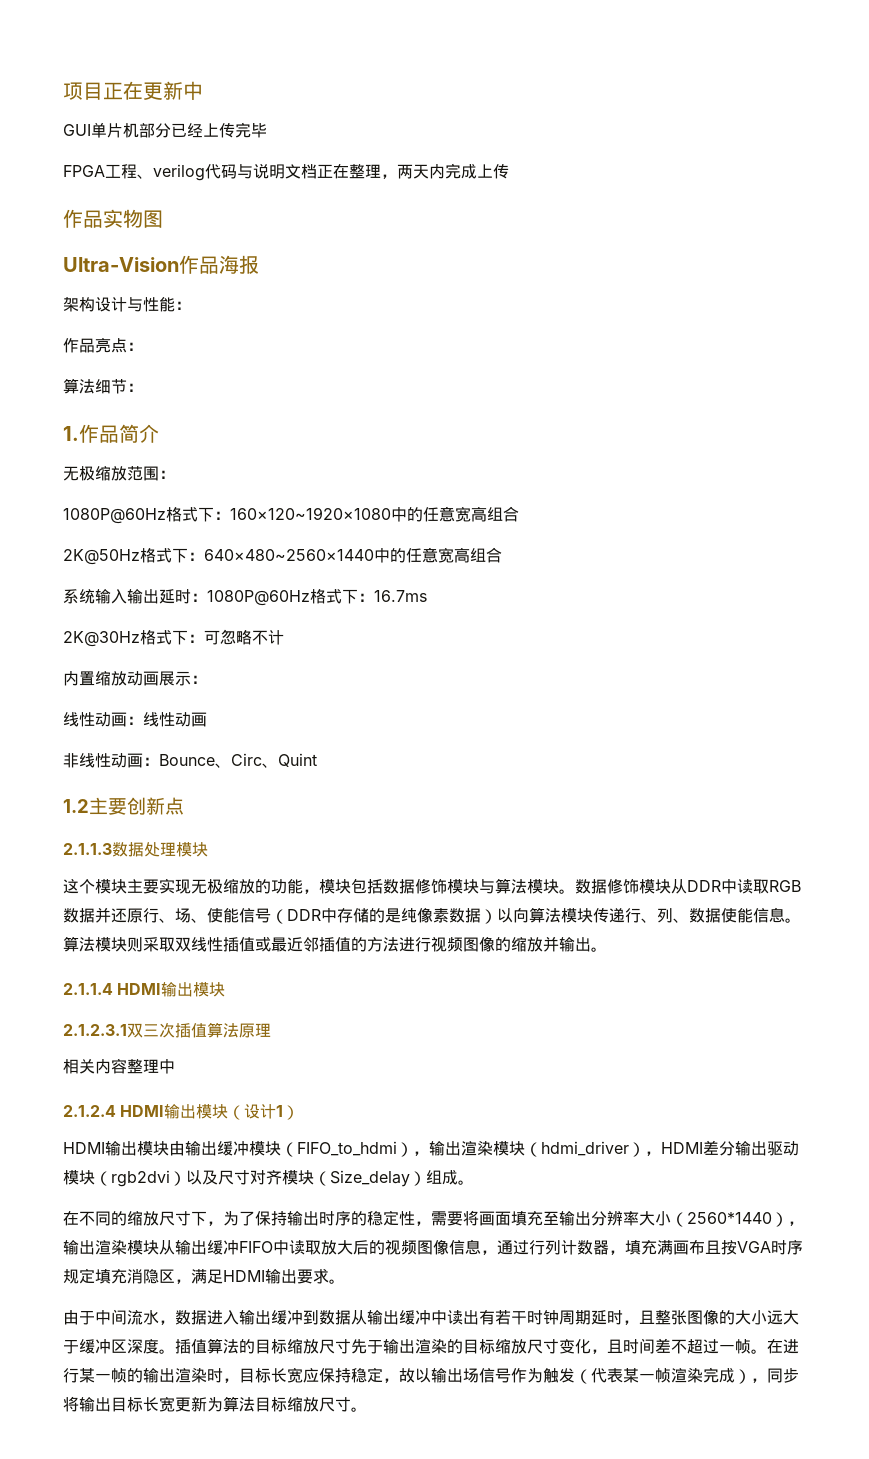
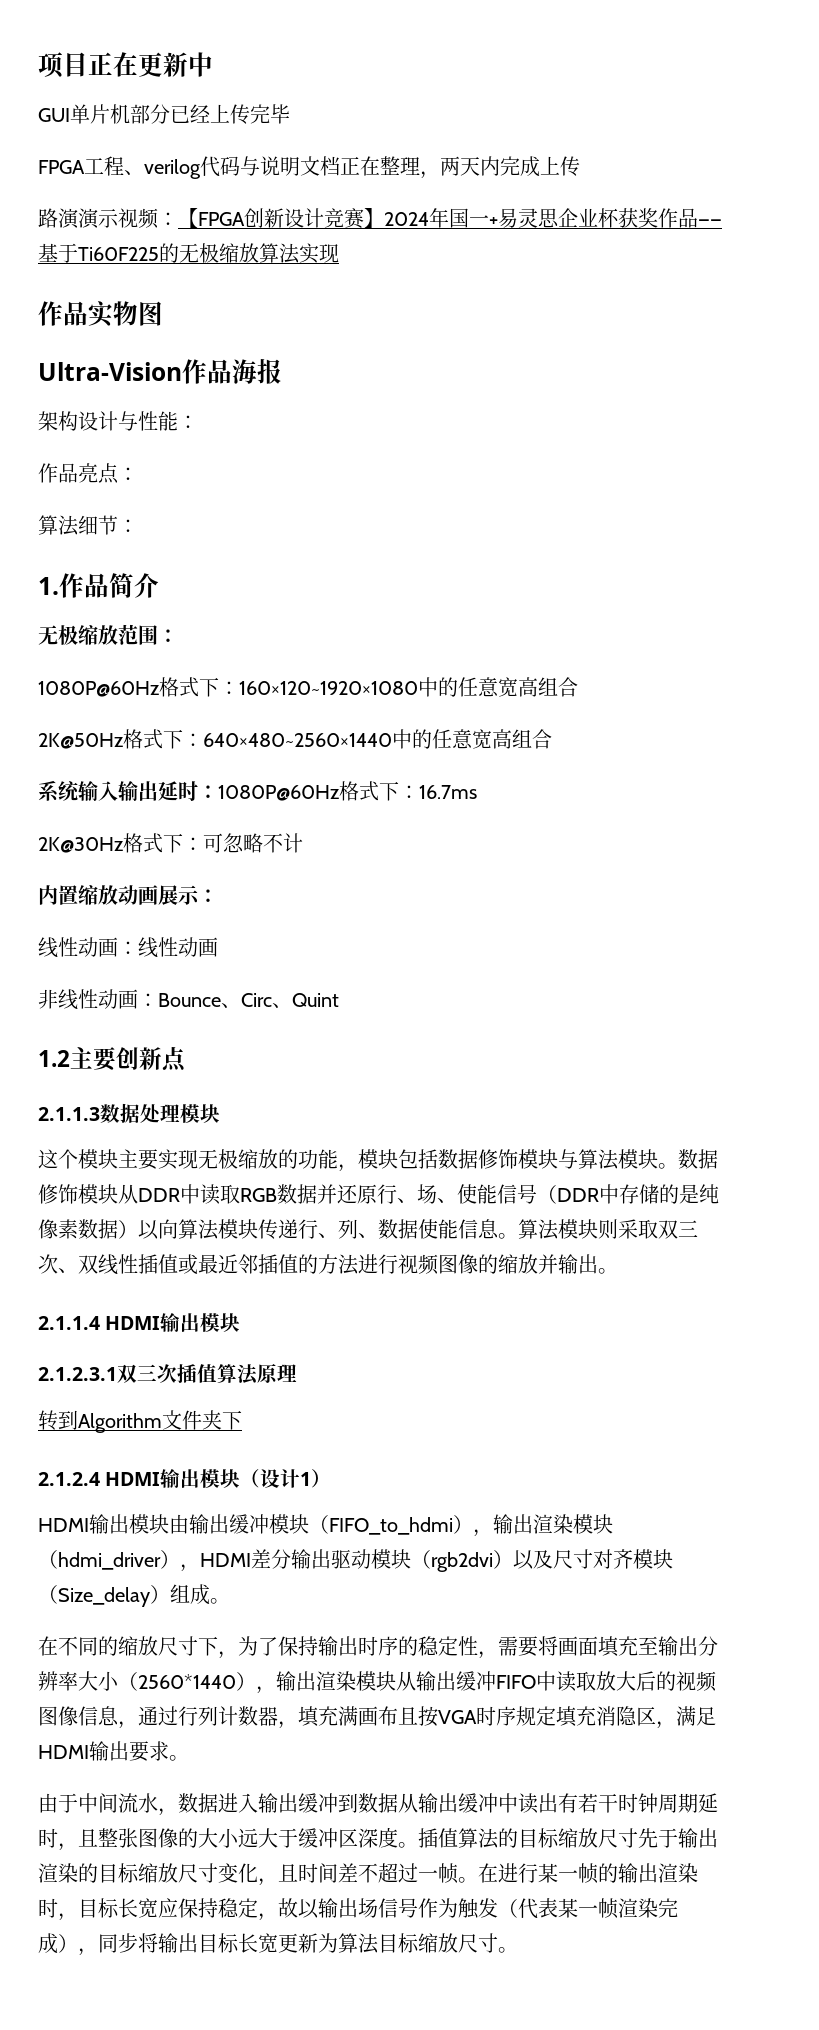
+ 路演演示视频：【FPGA创新设计竞赛】2024年国一+易灵思企业杯获奖作品——基于Ti60F225的无极缩放算法实现
- 算法模块则采取双线性插值或最近邻插值的方法进行视频图像的缩放并输出。
+ 算法模块则采取双三次、双线性插值或最近邻插值的方法进行视频图像的缩放并输出。
- 相关内容整理中
+ 转到Algorithm文件夹下

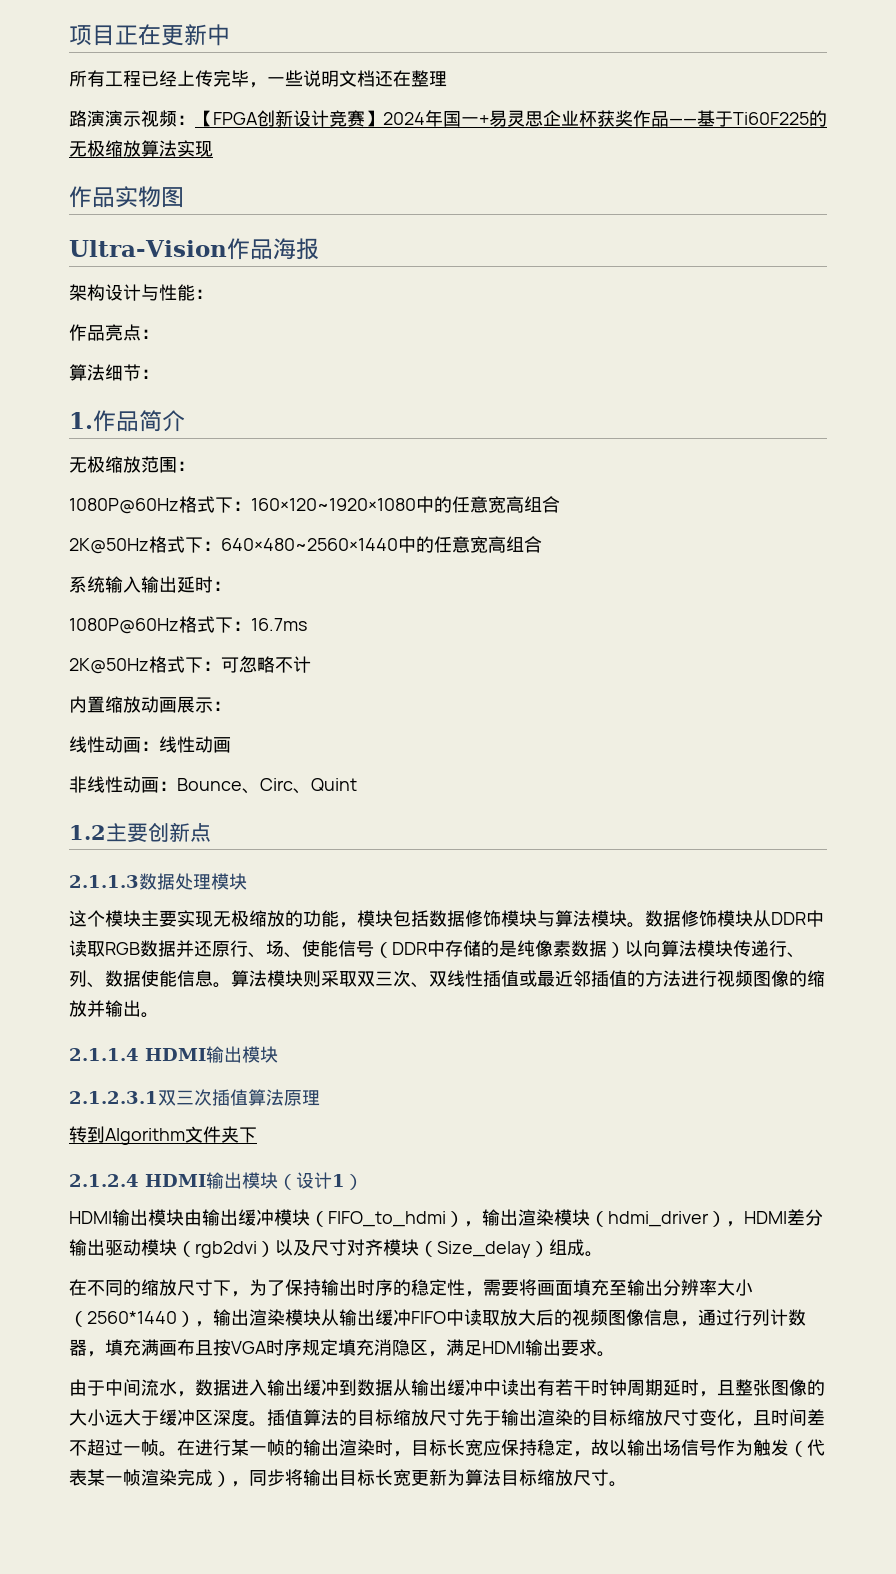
- GUI单片机部分已经上传完毕
- FPGA工程、verilog代码与说明文档正在整理，两天内完成上传
+ 所有工程已经上传完毕，一些说明文档还在整理
- 系统输入输出延时：1080P@60Hz格式下：16.7ms
+ 系统输入输出延时：
+ 1080P@60Hz格式下：16.7ms
- 2K@30Hz格式下：可忽略不计
+ 2K@50Hz格式下：可忽略不计

